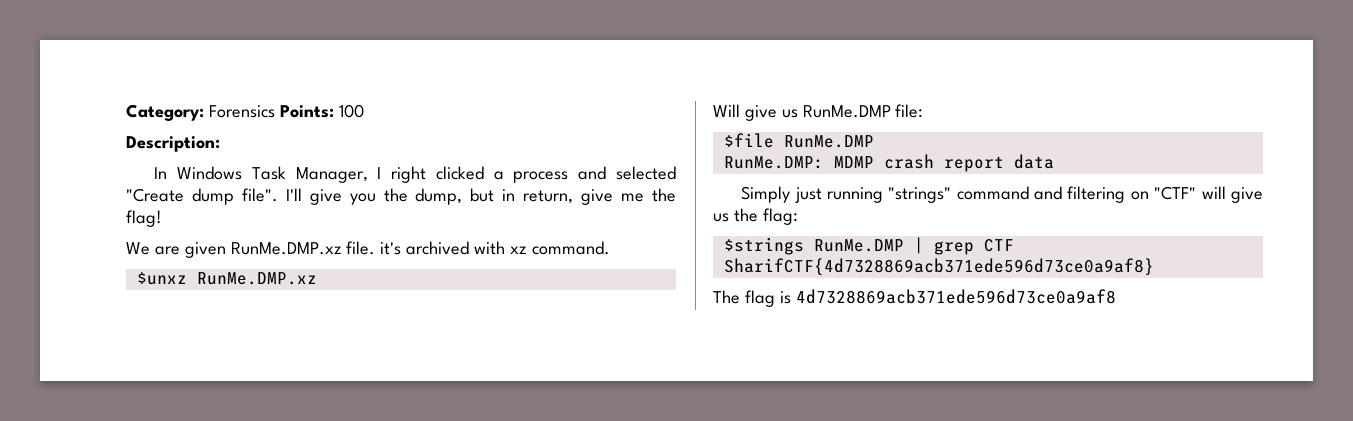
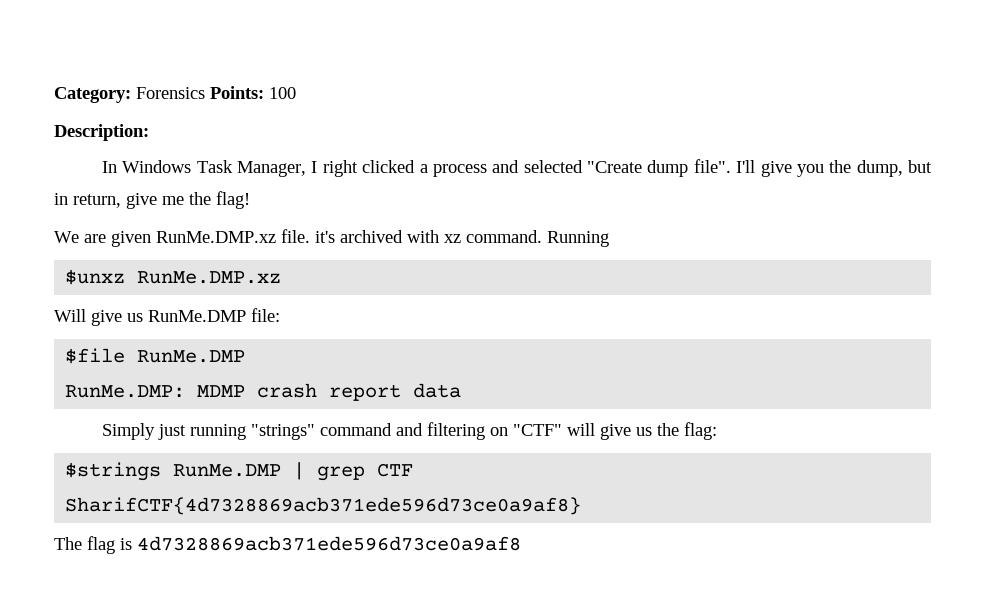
+ Running

